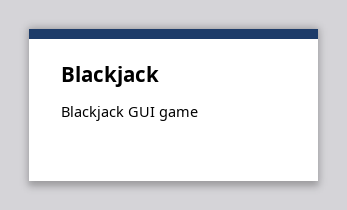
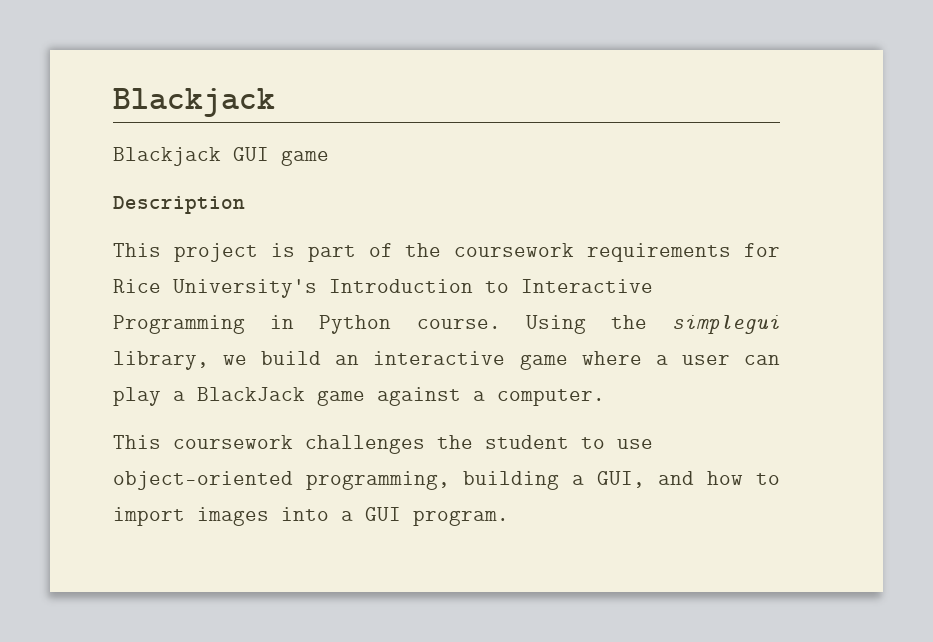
+ Description
+ This project is part of the coursework requirements for Rice University's Introduction to Interactive Programming in Python course. Using the simplegui library, we build an interactive game where a user can play a BlackJack game against a computer.
+ This coursework challenges the student to use object-oriented programming, building a GUI, and how to import images into a GUI program.

